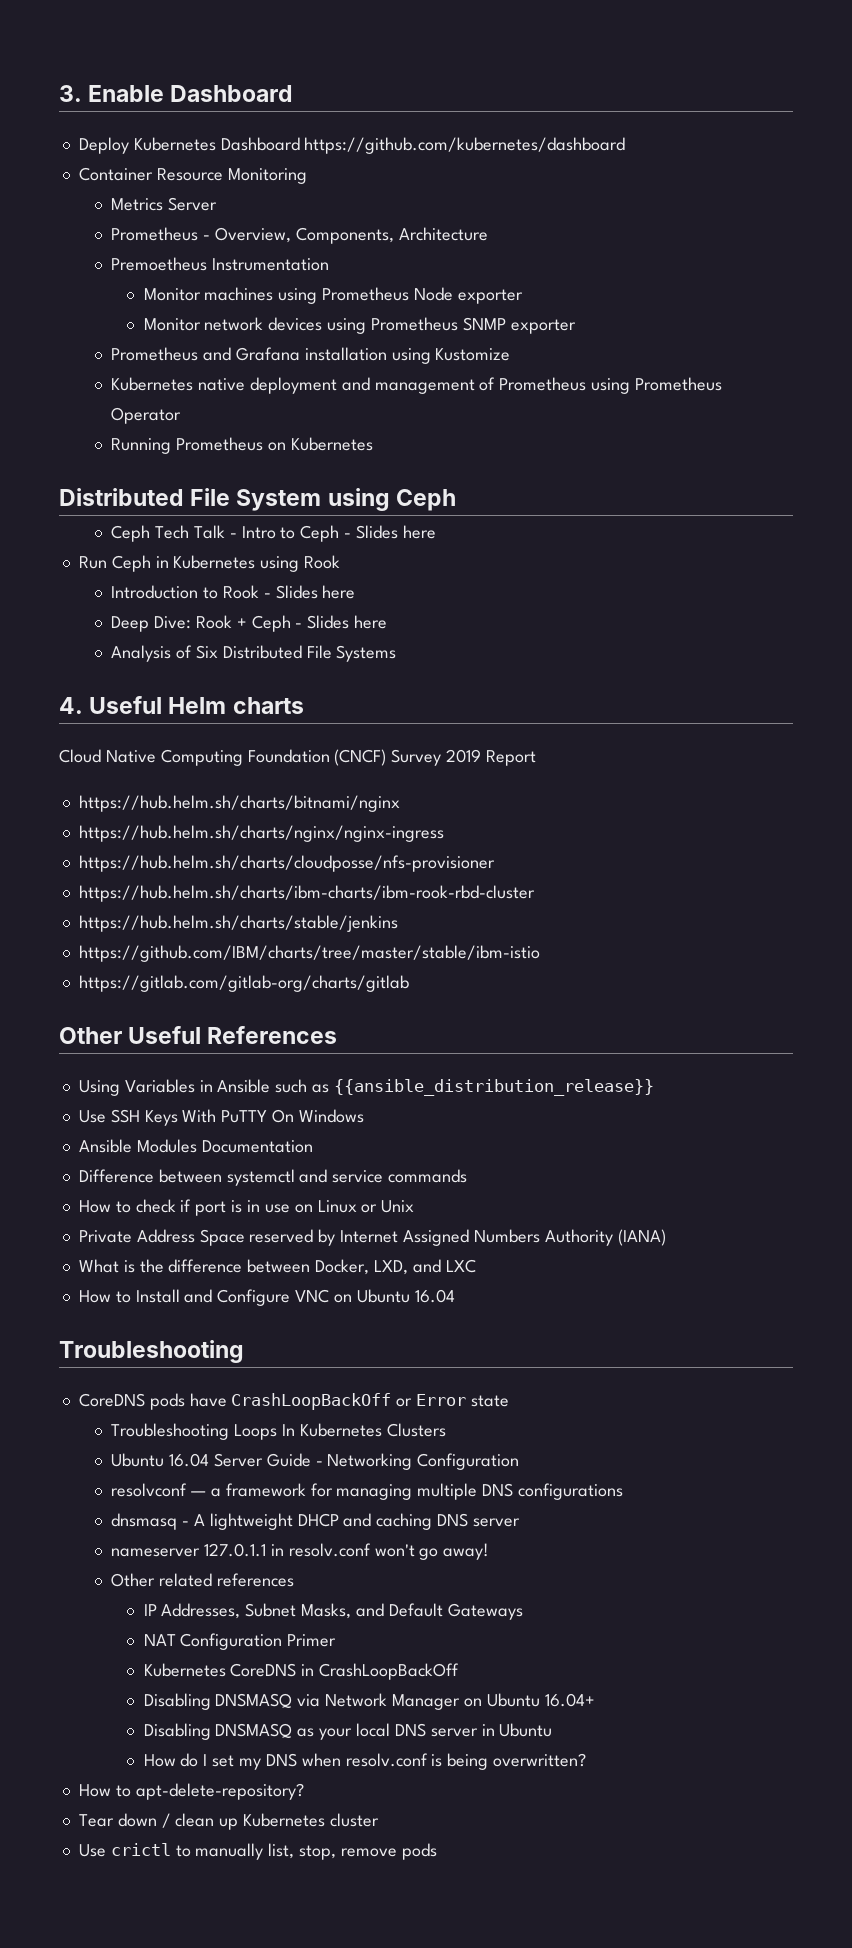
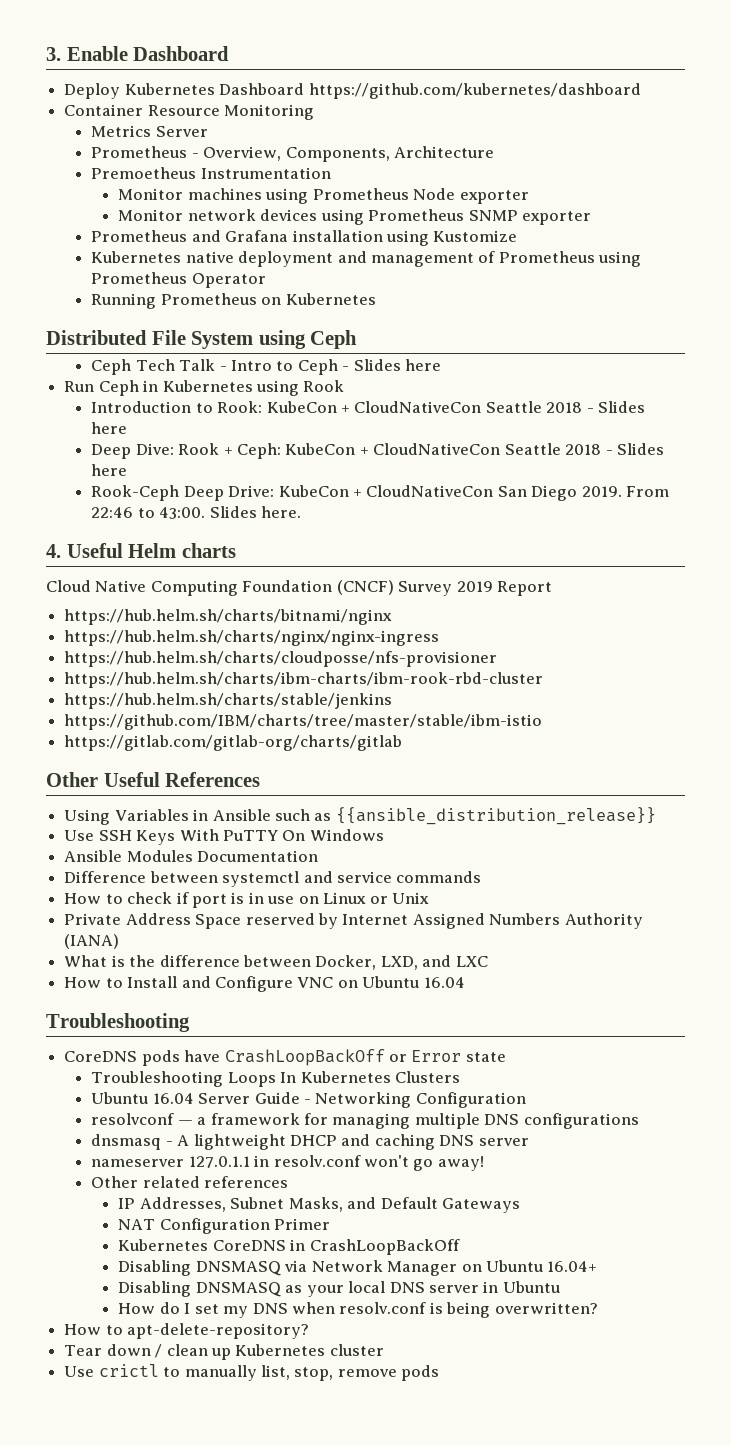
- Introduction to Rook - Slides here
+ Introduction to Rook: KubeCon + CloudNativeCon Seattle 2018 - Slides here
- Deep Dive: Rook + Ceph - Slides here
- Analysis of Six Distributed File Systems
+ Deep Dive: Rook + Ceph: KubeCon + CloudNativeCon Seattle 2018 - Slides here
+ Rook-Ceph Deep Drive: KubeCon + CloudNativeCon San Diego 2019. From 22:46 to 43:00. Slides here.

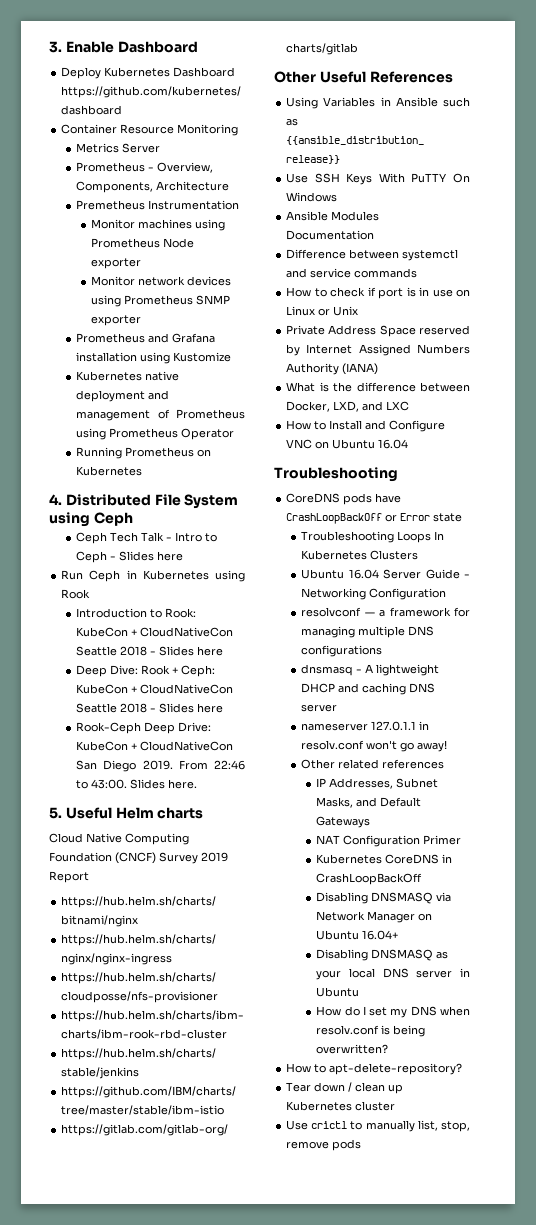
- Premoetheus Instrumentation
+ Premetheus Instrumentation
- Distributed File System using Ceph
+ 4. Distributed File System using Ceph
- 4. Useful Helm charts
+ 5. Useful Helm charts

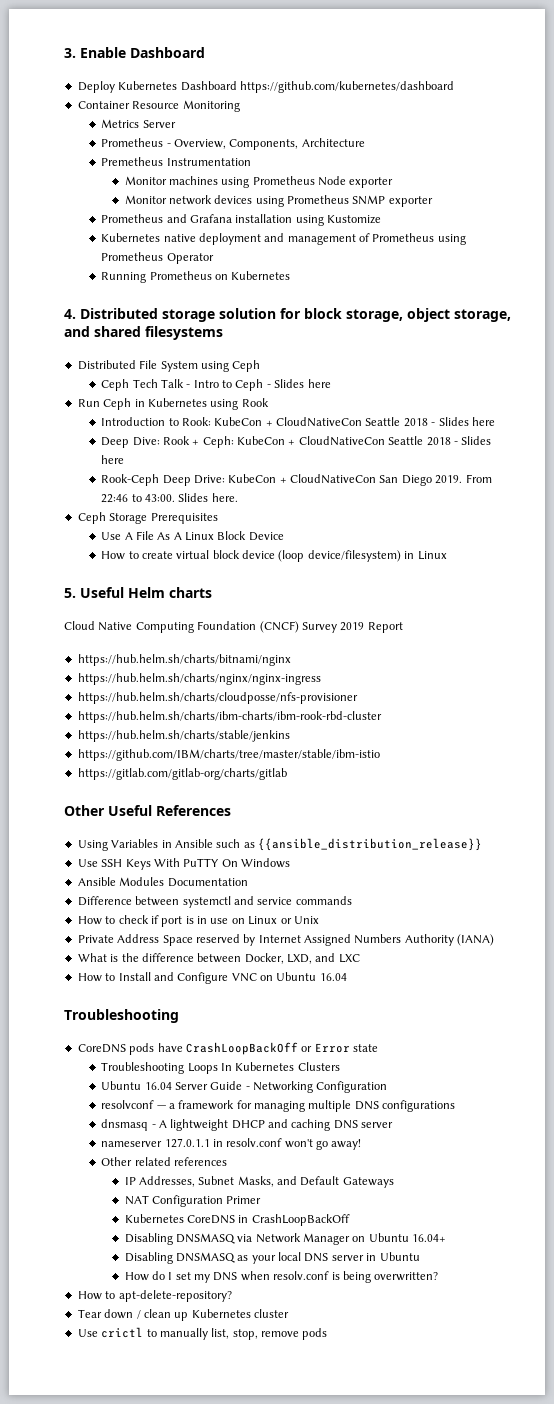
- 4. Distributed File System using Ceph
+ 4. Distributed storage solution for block storage, object storage, and shared filesystems
+ Distributed File System using Ceph
+ Ceph Storage Prerequisites
+ Use A File As A Linux Block Device
+ How to create virtual block device (loop device/filesystem) in Linux

